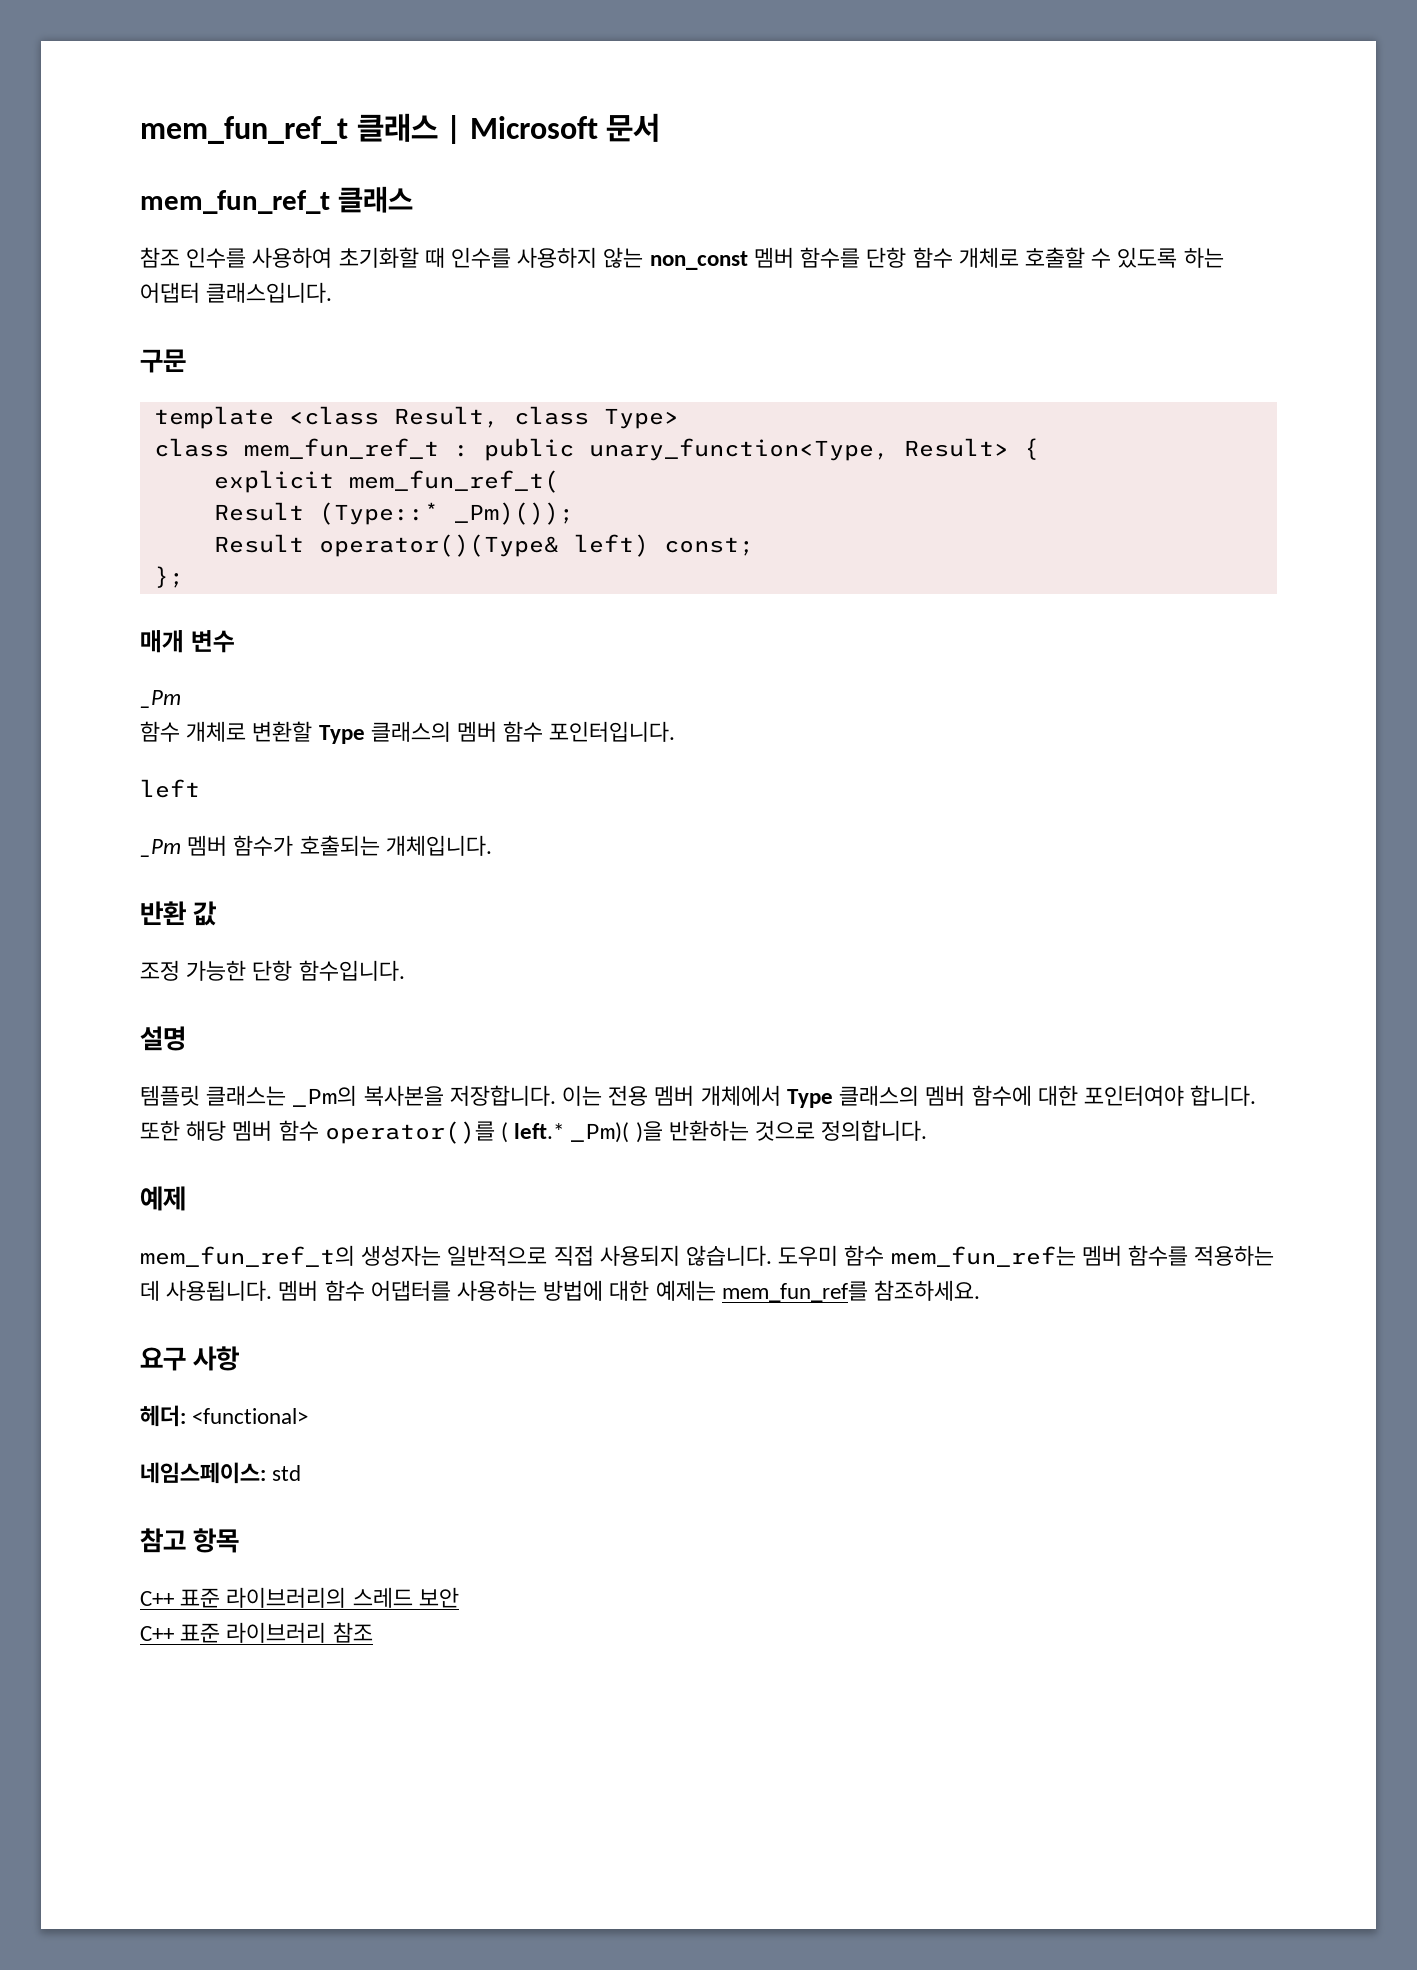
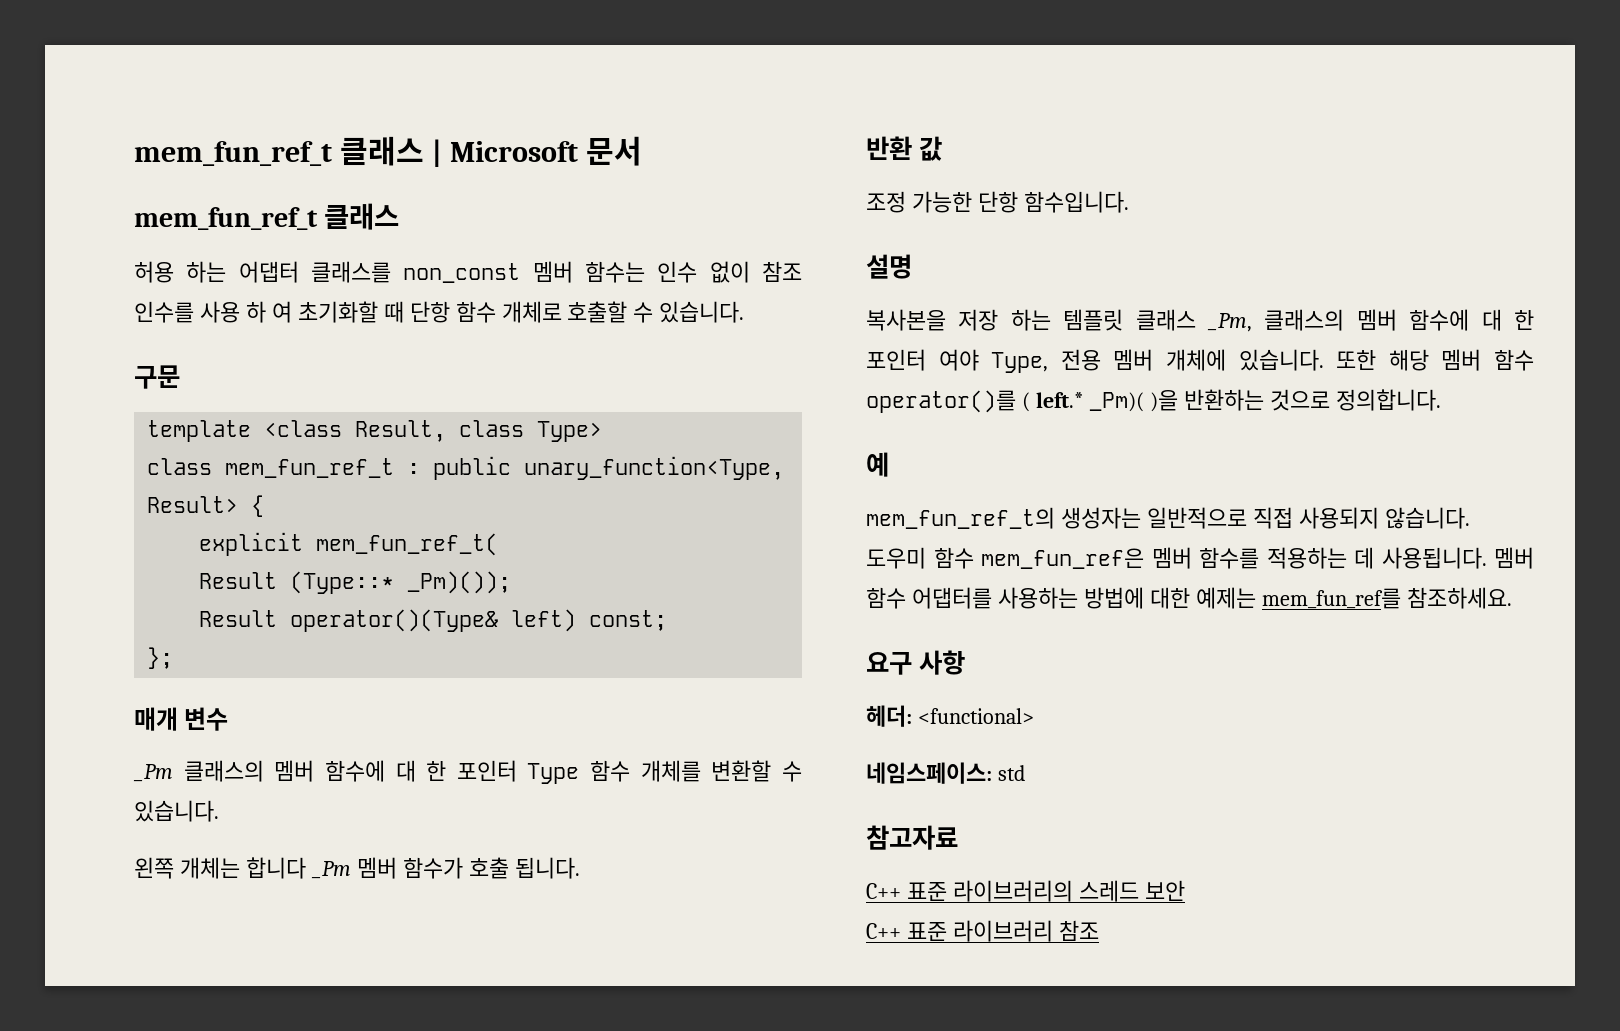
- 참조 인수를 사용하여 초기화할 때 인수를 사용하지 않는 non_const 멤버 함수를 단항 함수 개체로 호출할 수 있도록 하는 어댑터 클래스입니다.
+ 허용 하는 어댑터 클래스를 non_const 멤버 함수는 인수 없이 참조 인수를 사용 하 여 초기화할 때 단항 함수 개체로 호출할 수 있습니다.
  매개 변수
- _Pm
- 함수 개체로 변환할 Type 클래스의 멤버 함수 포인터입니다.
- left
- _Pm 멤버 함수가 호출되는 개체입니다.
+ _Pm 클래스의 멤버 함수에 대 한 포인터 Type 함수 개체를 변환할 수 있습니다.
+ 왼쪽 개체는 합니다 _Pm 멤버 함수가 호출 됩니다.
- 템플릿 클래스는 _Pm의 복사본을 저장합니다. 이는 전용 멤버 개체에서 Type 클래스의 멤버 함수에 대한 포인터여야 합니다.
+ 복사본을 저장 하는 템플릿 클래스 _Pm, 클래스의 멤버 함수에 대 한 포인터 여야 Type, 전용 멤버 개체에 있습니다.
- 예제
+ 예
- 도우미 함수 mem_fun_ref는 멤버 함수를 적용하는 데 사용됩니다.
+ 도우미 함수 mem_fun_ref은 멤버 함수를 적용하는 데 사용됩니다.
- 참고 항목
+ 참고자료

